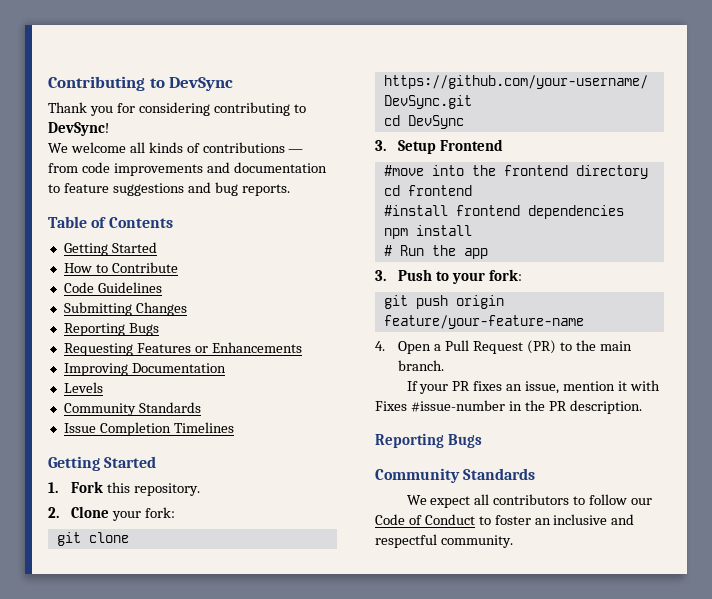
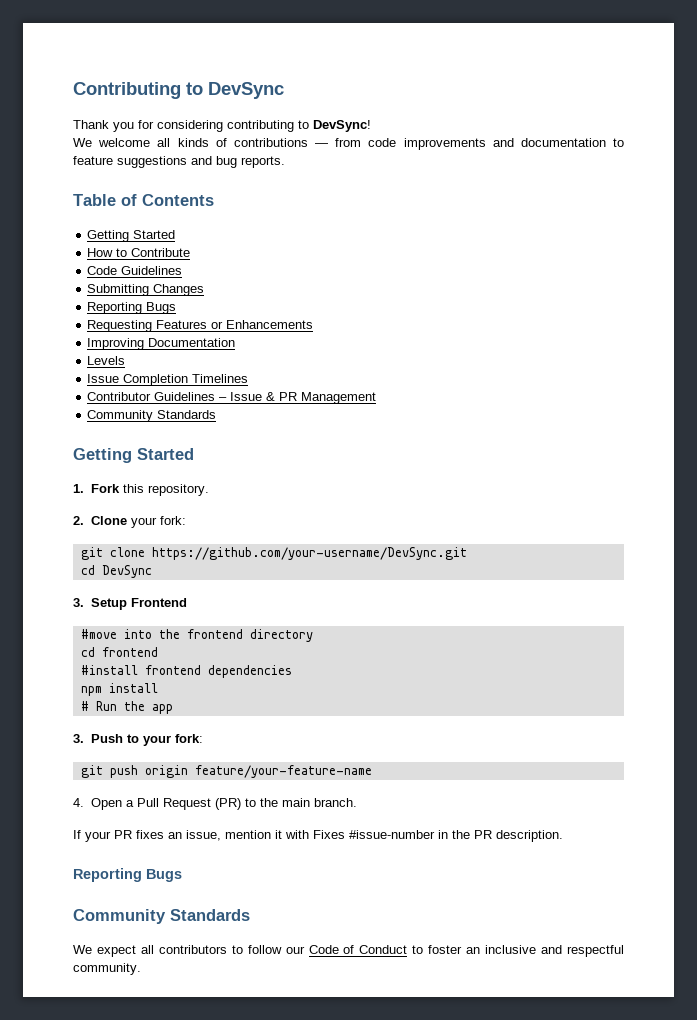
  Levels
- Community Standards
+ Contributor Guidelines – Issue & PR Management
+ Community Standards

